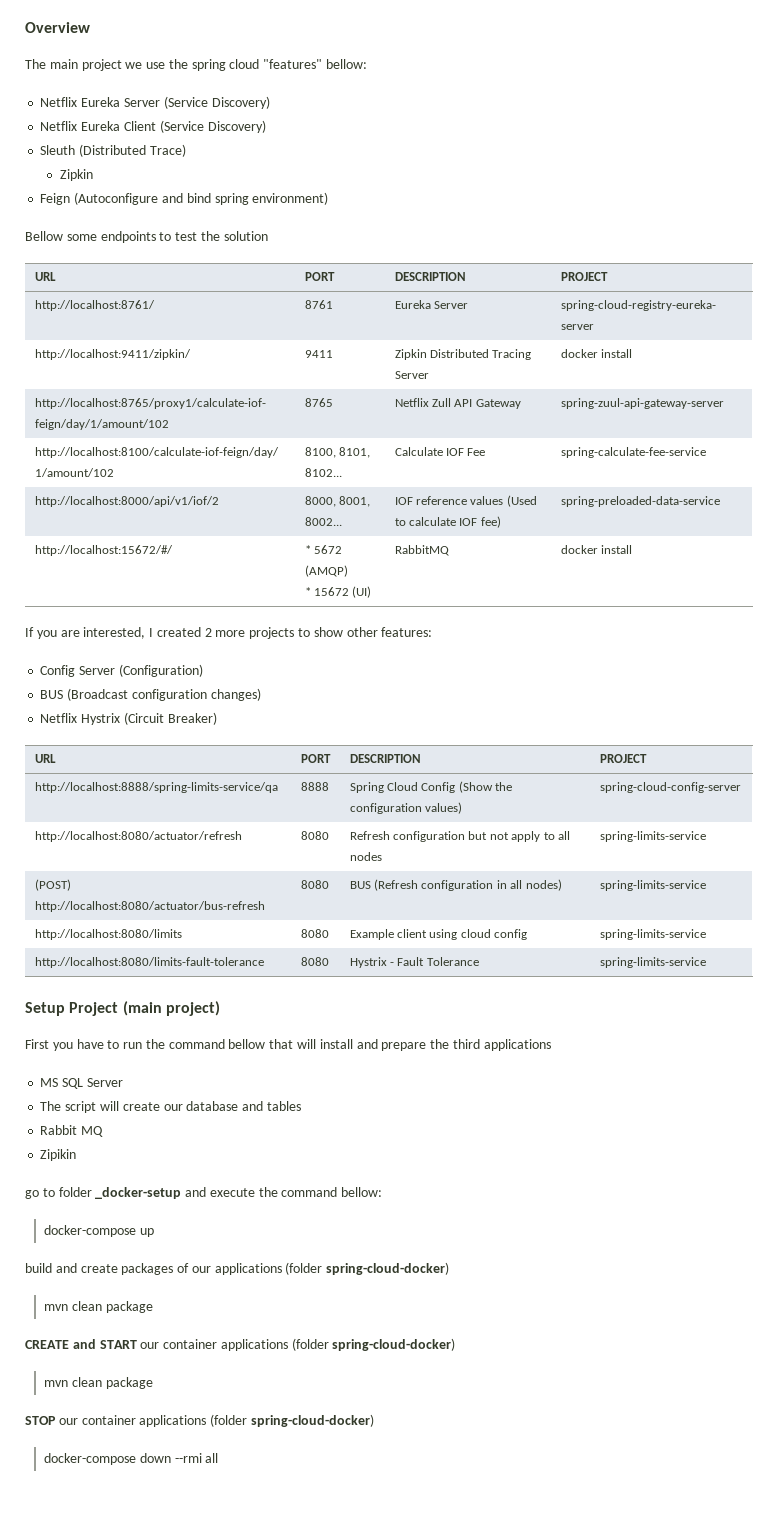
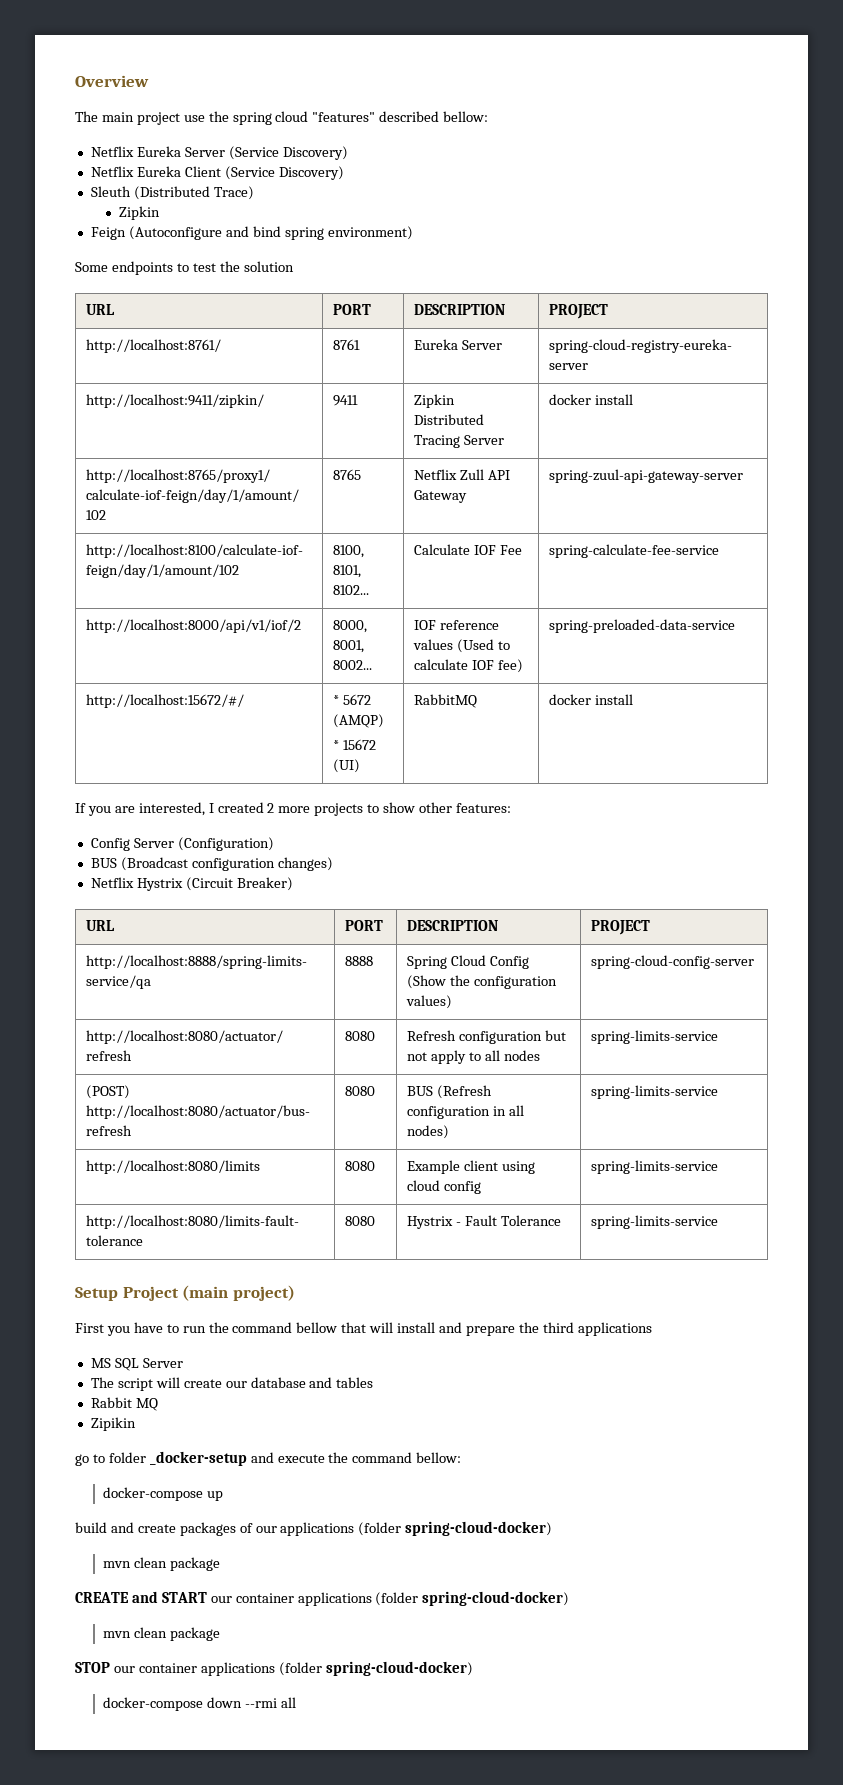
- The main project we use the spring cloud "features" bellow:
+ The main project use the spring cloud "features" described bellow:
- Bellow some endpoints to test the solution
+ Some endpoints to test the solution

